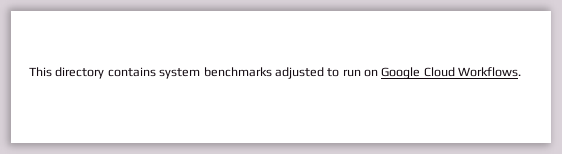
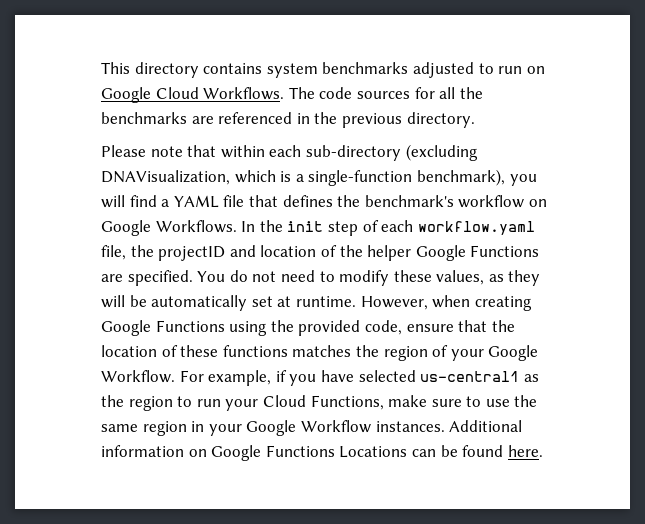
+ The code sources for all the benchmarks are referenced in the previous directory.
+ Please note that within each sub-directory (excluding DNAVisualization, which is a single-function benchmark), you will find a YAML file that defines the benchmark's workflow on Google Workflows. In the init step of each workflow.yaml file, the projectID and location of the helper Google Functions are specified. You do not need to modify these values, as they will be automatically set at runtime. However, when creating Google Functions using the provided code, ensure that the location of these functions matches the region of your Google Workflow. For example, if you have selected us-central1 as the region to run your Cloud Functions, make sure to use the same region in your Google Workflow instances. Additional information on Google Functions Locations can be found here.

